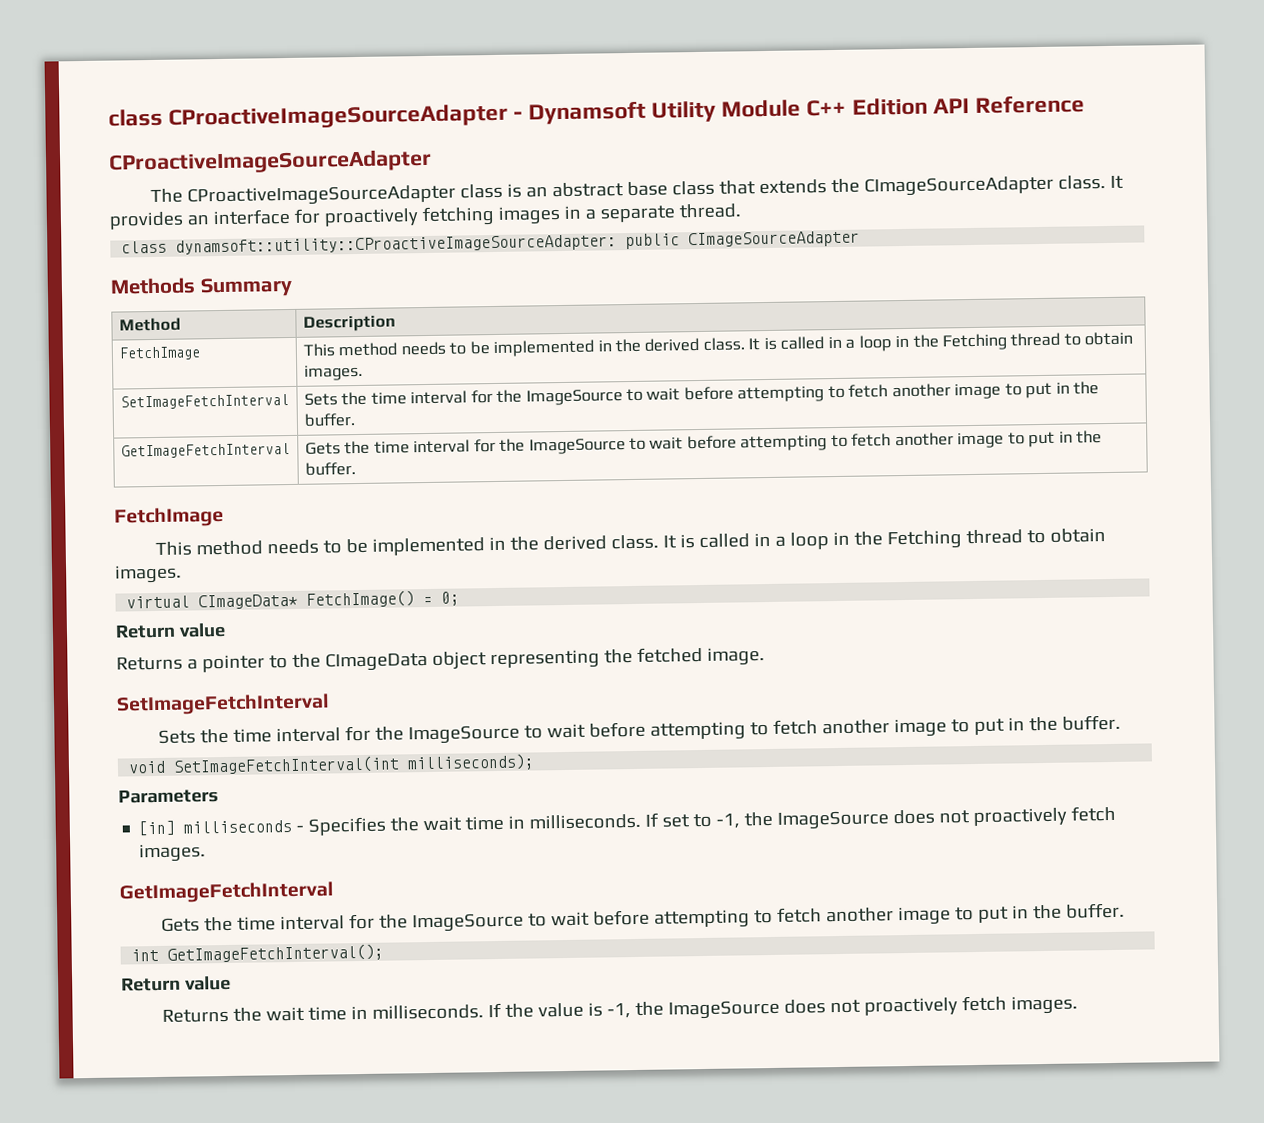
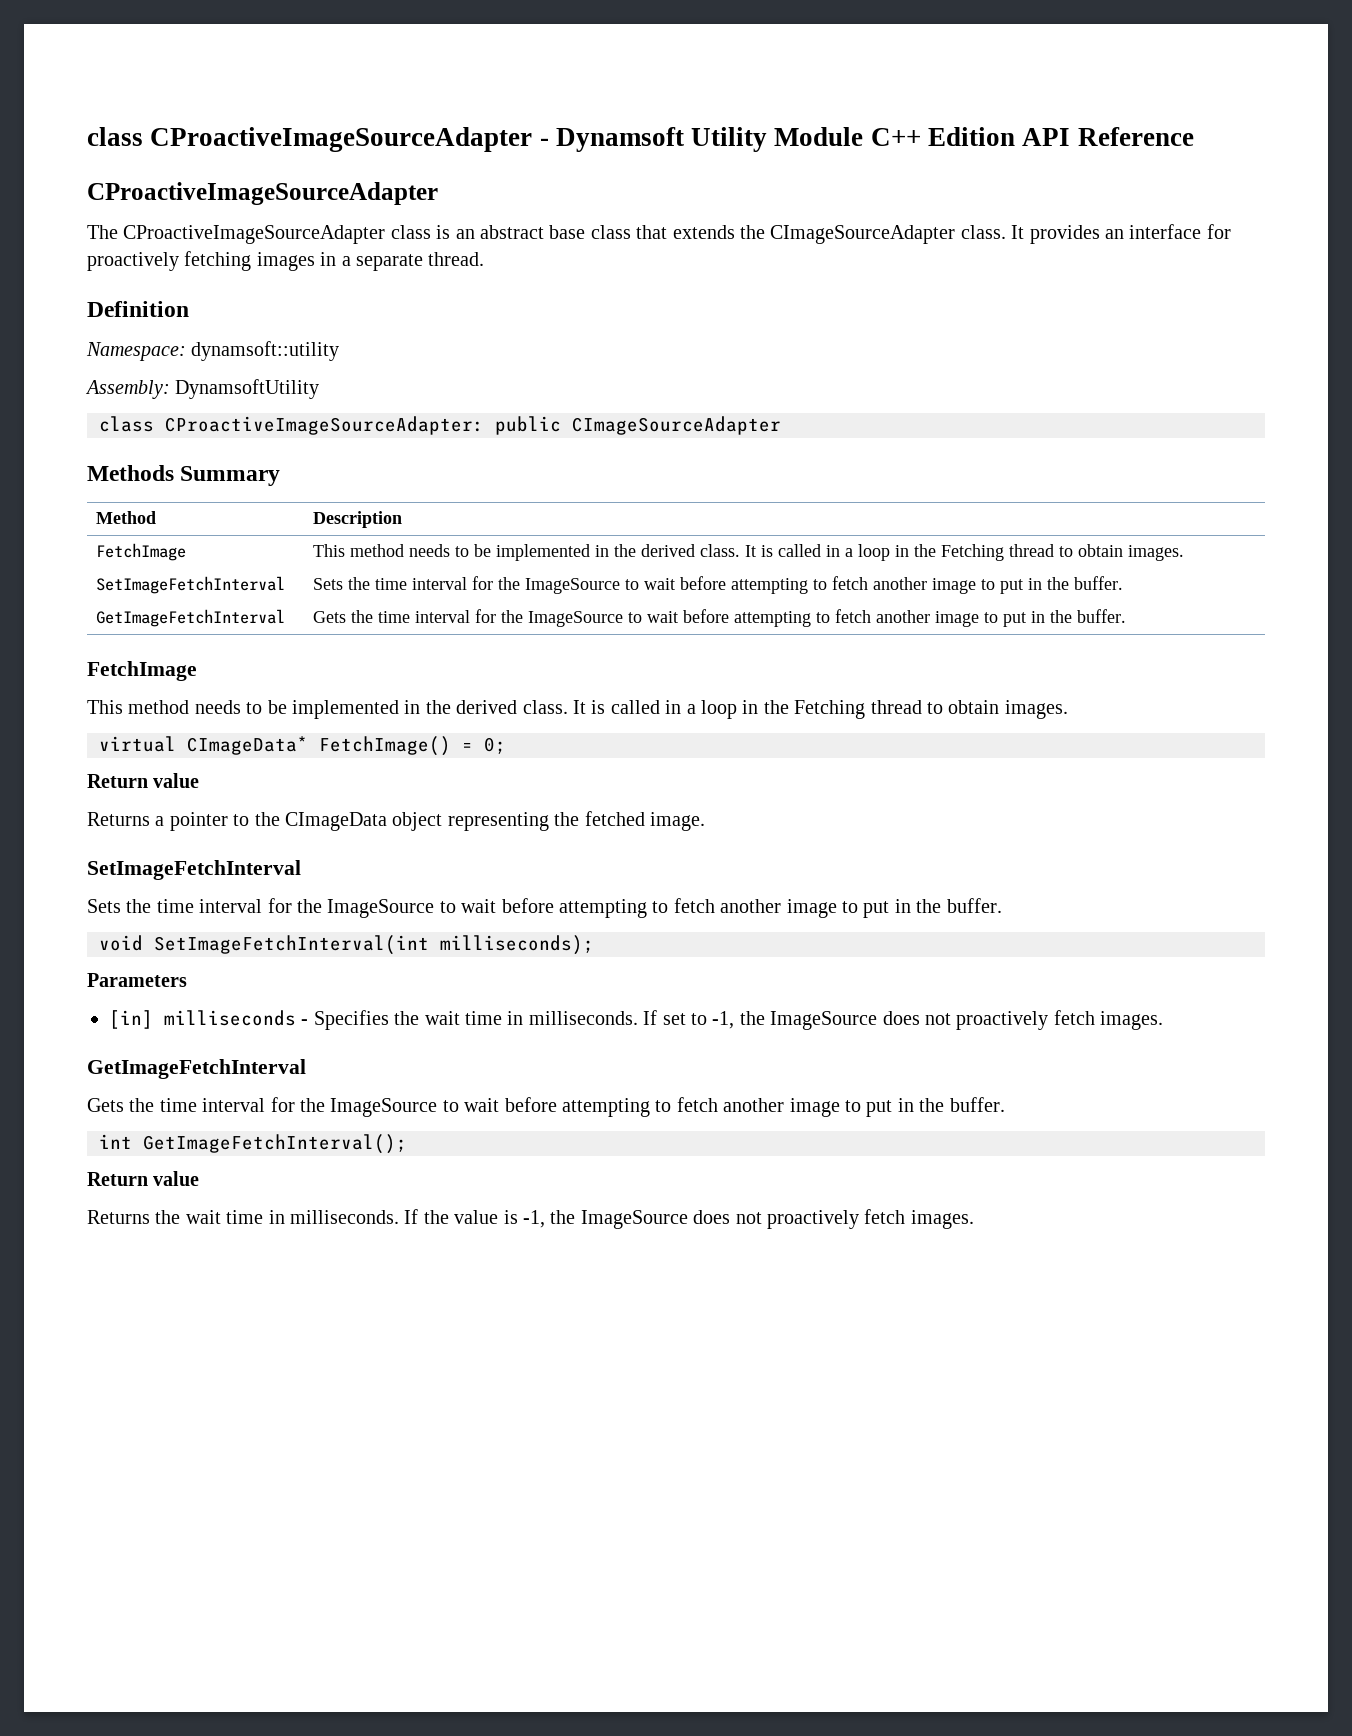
- class dynamsoft::utility::CProactiveImageSourceAdapter: public CImageSourceAdapter
+ Definition
+ Namespace: dynamsoft::utility
+ Assembly: DynamsoftUtility
+ class CProactiveImageSourceAdapter: public CImageSourceAdapter

